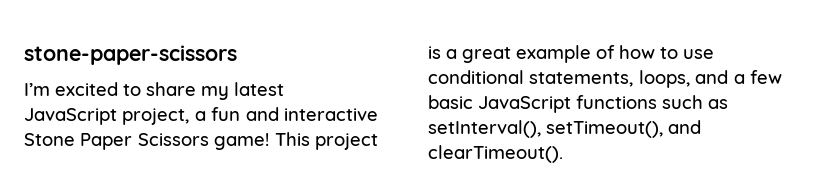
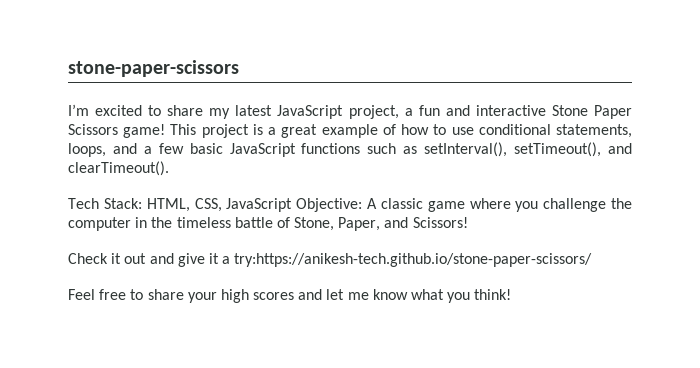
+ Tech Stack: HTML, CSS, JavaScript Objective: A classic game where you challenge the computer in the timeless battle of Stone, Paper, and Scissors!
+ Check it out and give it a try:https://anikesh-tech.github.io/stone-paper-scissors/
+ Feel free to share your high scores and let me know what you think!

